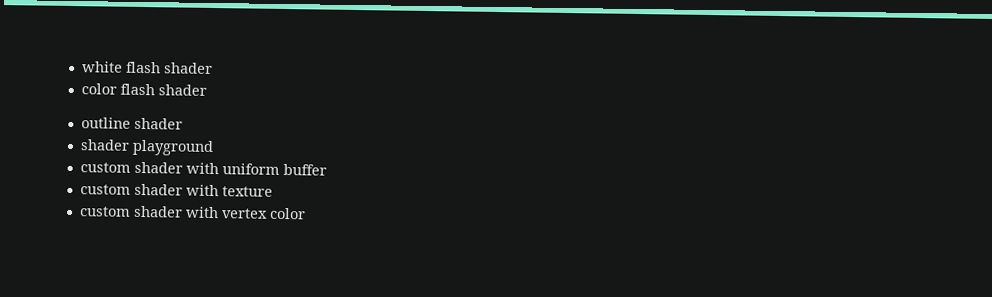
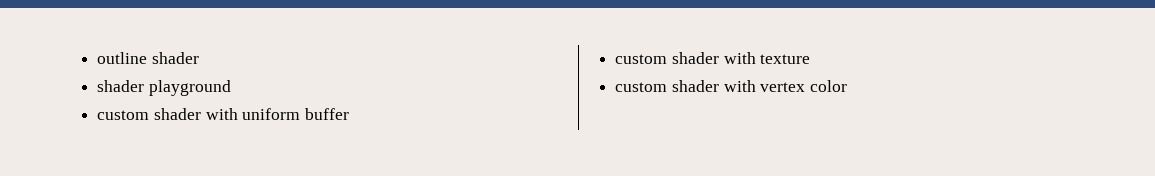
- white flash shader
- color flash shader

